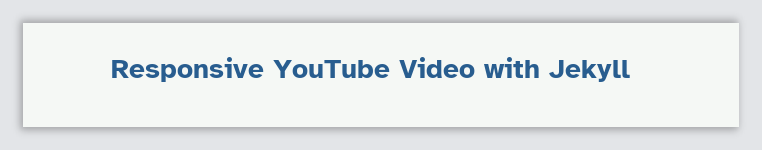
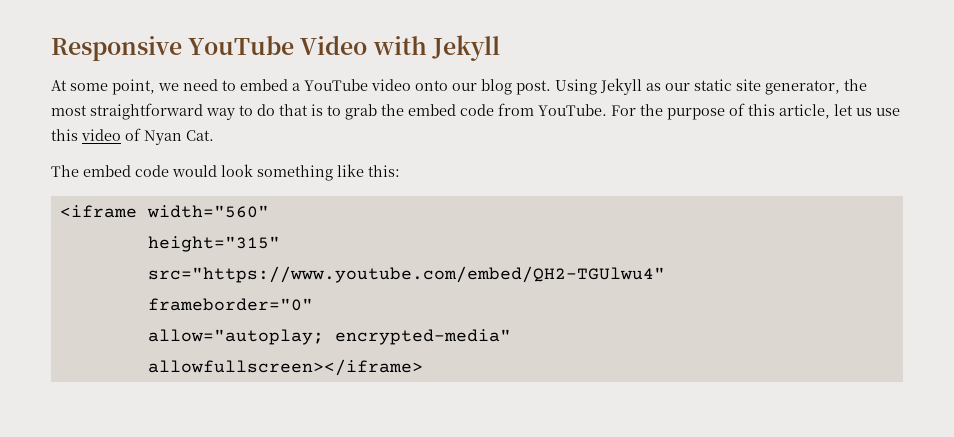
+ At some point, we need to embed a YouTube video onto our blog post. Using Jekyll as our static site generator, the most straightforward way to do that is to grab the embed code from YouTube. For the purpose of this article, let us use this video of Nyan Cat.
+ The embed code would look something like this:
+ <iframe width="560"
+ height="315"
+ src="https://www.youtube.com/embed/QH2-TGUlwu4"
+ frameborder="0"
+ allow="autoplay; encrypted-media"
+ allowfullscreen></iframe>

